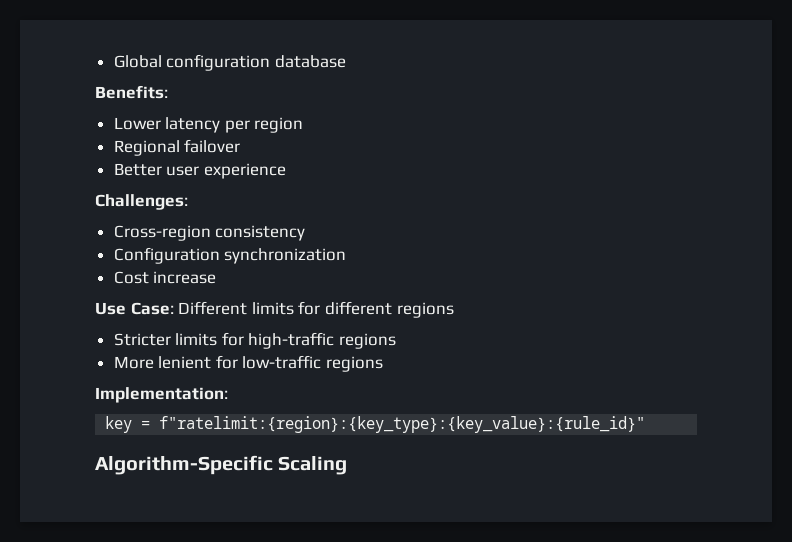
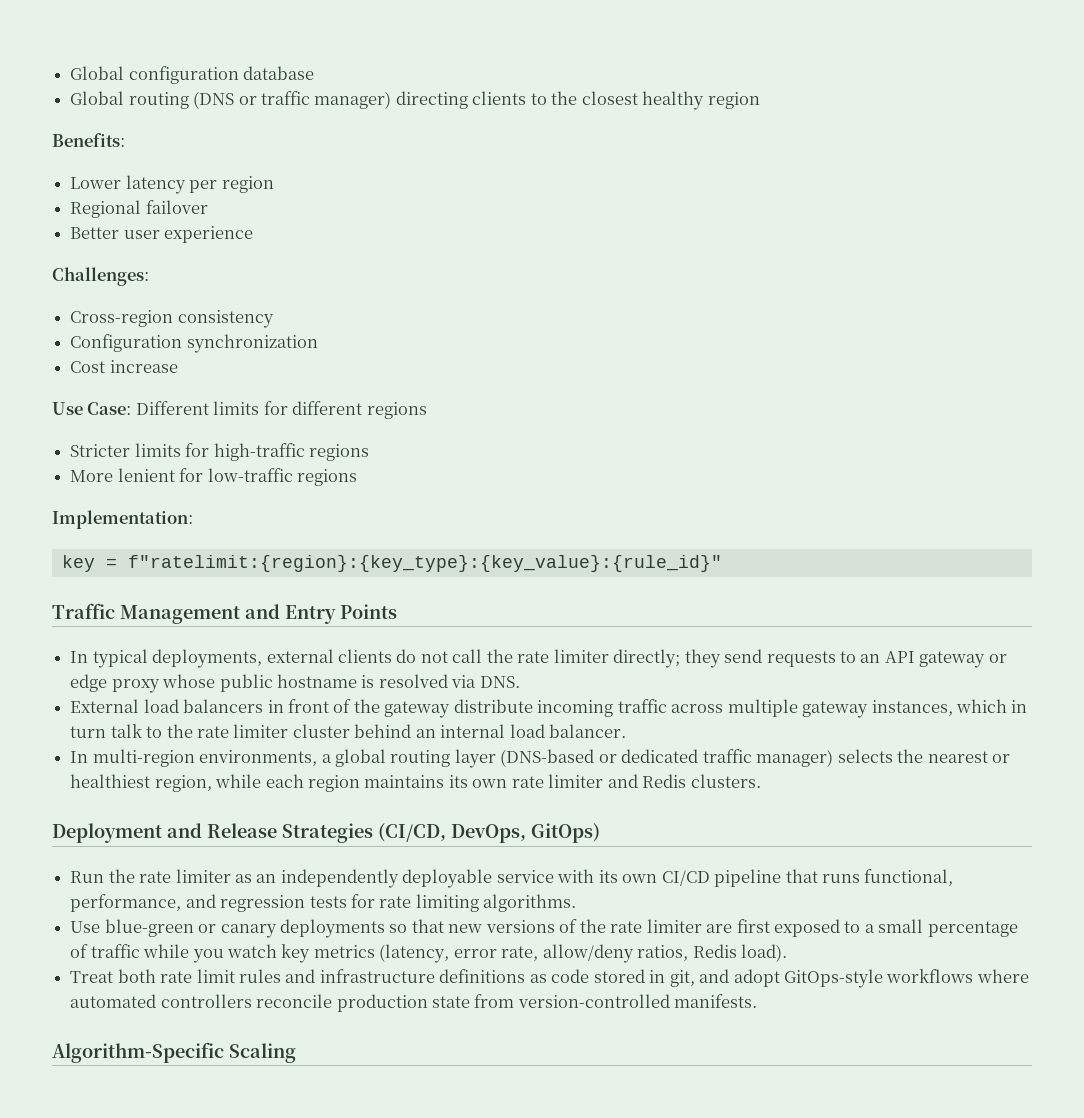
+ Global routing (DNS or traffic manager) directing clients to the closest healthy region
+ Traffic Management and Entry Points
+ In typical deployments, external clients do not call the rate limiter directly; they send requests to an API gateway or edge proxy whose public hostname is resolved via DNS.
+ External load balancers in front of the gateway distribute incoming traffic across multiple gateway instances, which in turn talk to the rate limiter cluster behind an internal load balancer.
+ In multi-region environments, a global routing layer (DNS-based or dedicated traffic manager) selects the nearest or healthiest region, while each region maintains its own rate limiter and Redis clusters.
+ Deployment and Release Strategies (CI/CD, DevOps, GitOps)
+ Run the rate limiter as an independently deployable service with its own CI/CD pipeline that runs functional, performance, and regression tests for rate limiting algorithms.
+ Use blue-green or canary deployments so that new versions of the rate limiter are first exposed to a small percentage of traffic while you watch key metrics (latency, error rate, allow/deny ratios, Redis load).
+ Treat both rate limit rules and infrastructure definitions as code stored in git, and adopt GitOps-style workflows where automated controllers reconcile production state from version-controlled manifests.

